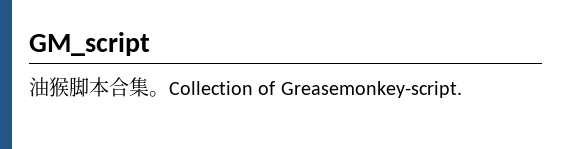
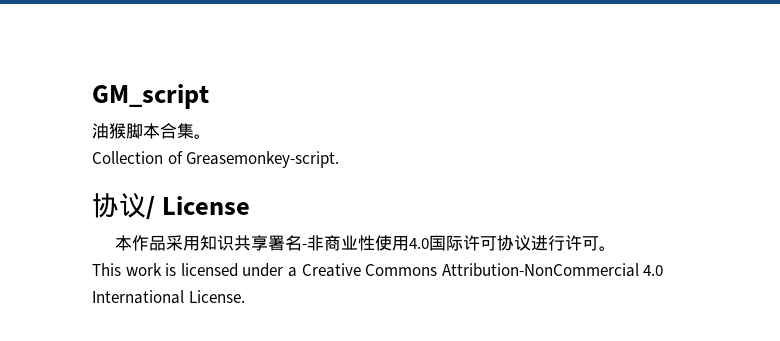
- 油猴脚本合集。Collection of Greasemonkey-script.
+ 油猴脚本合集。
+ Collection of Greasemonkey-script.
+ 协议/ License
+ 本作品采用知识共享署名-非商业性使用4.0国际许可协议进行许可。
+ This work is licensed under a Creative Commons Attribution-NonCommercial 4.0 International License.

